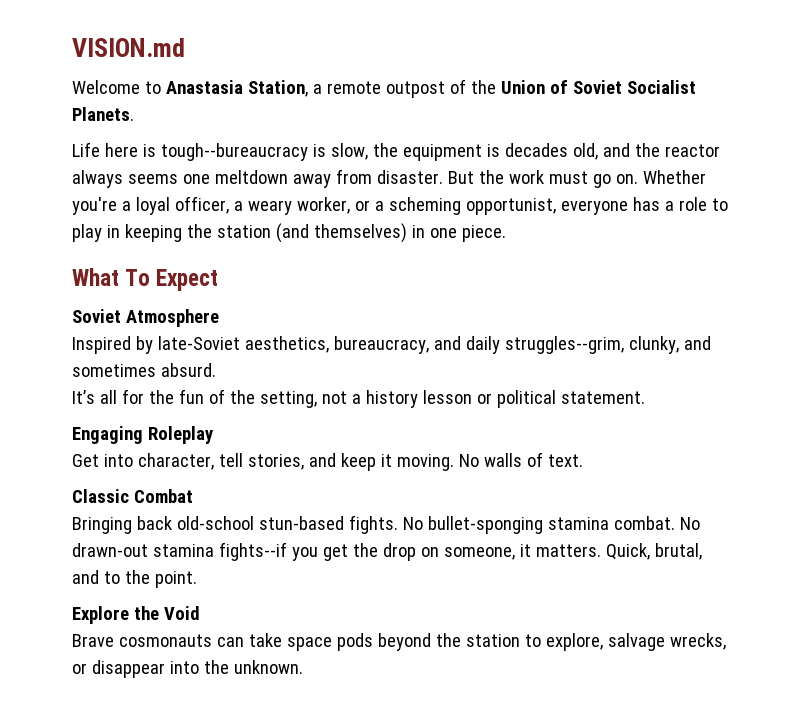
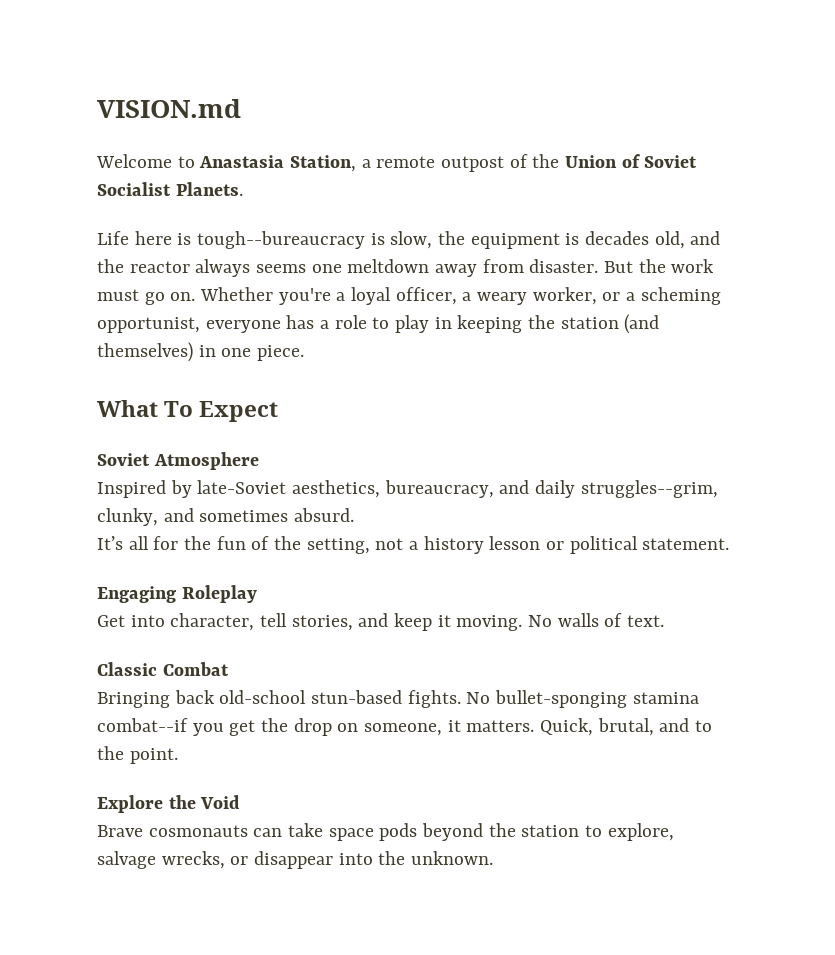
- No bullet-sponging stamina combat. No drawn-out stamina fights--if you get the drop on someone, it matters.
+ No bullet-sponging stamina combat--if you get the drop on someone, it matters.

